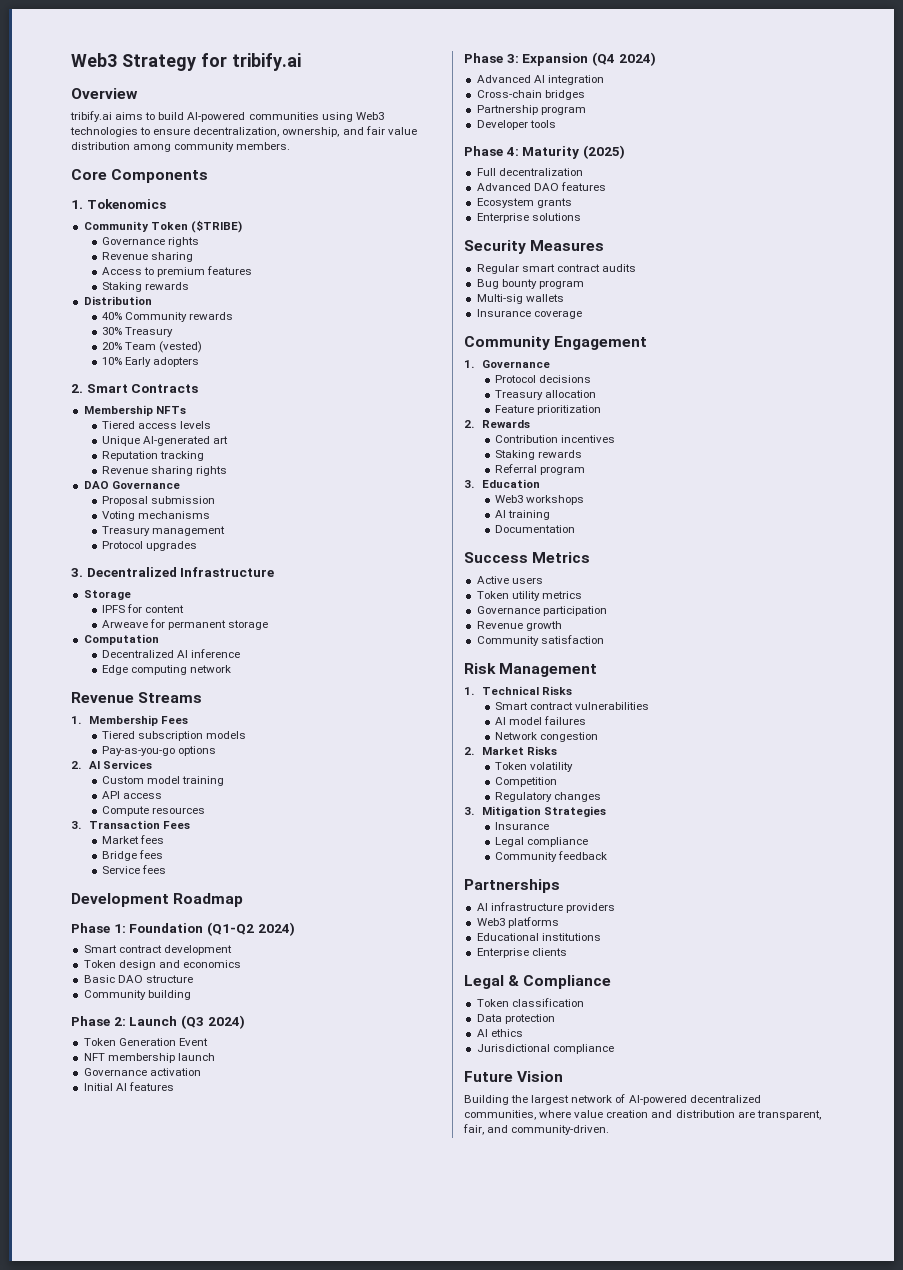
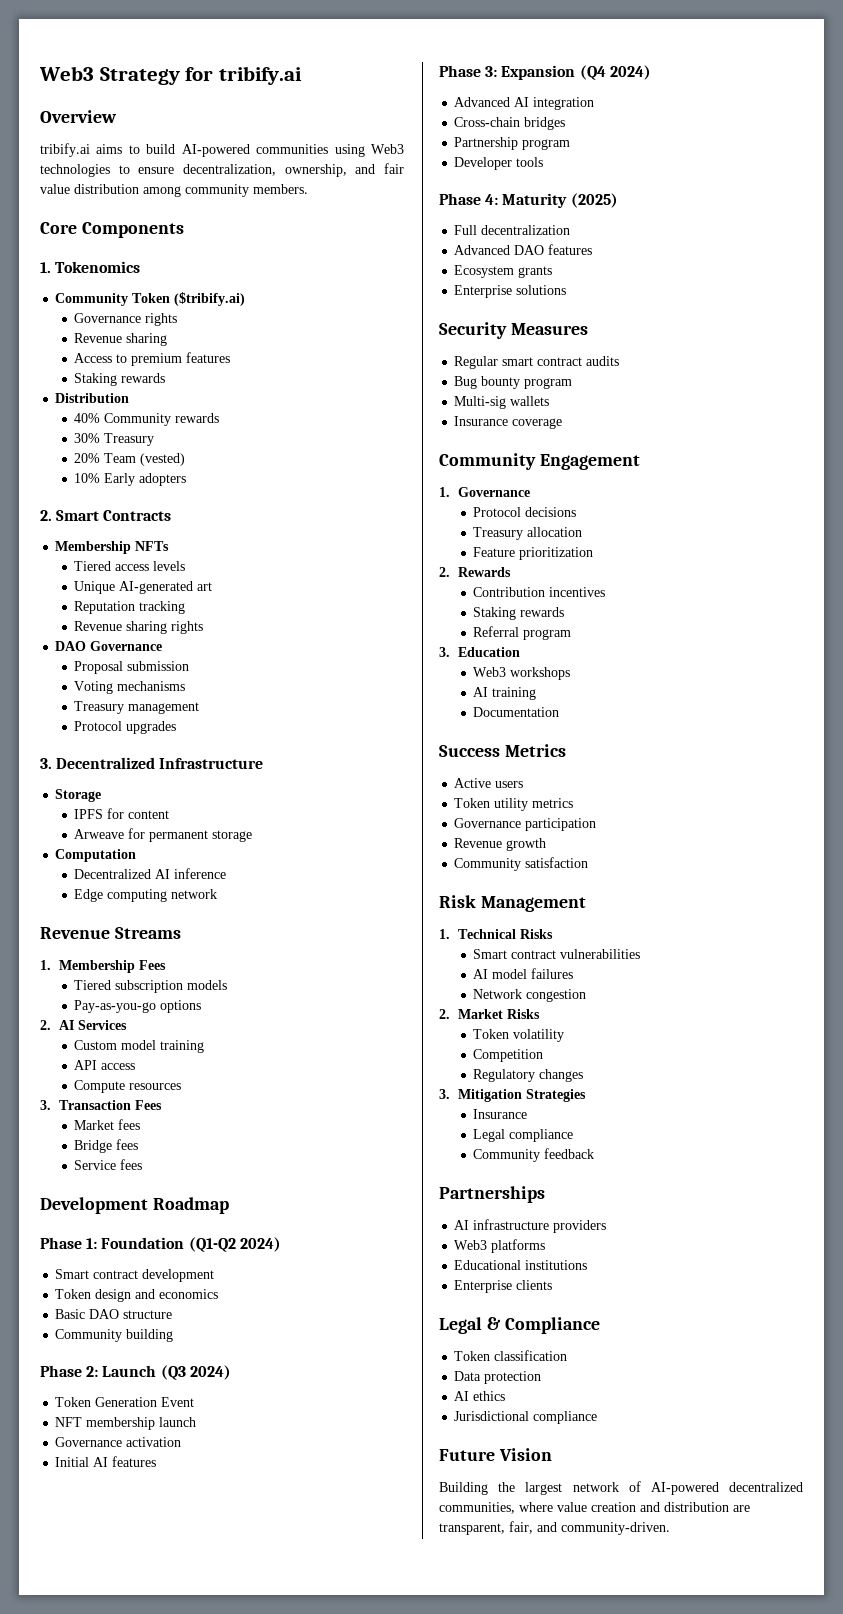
- Community Token ($TRIBE)
+ Community Token ($tribify.ai)

